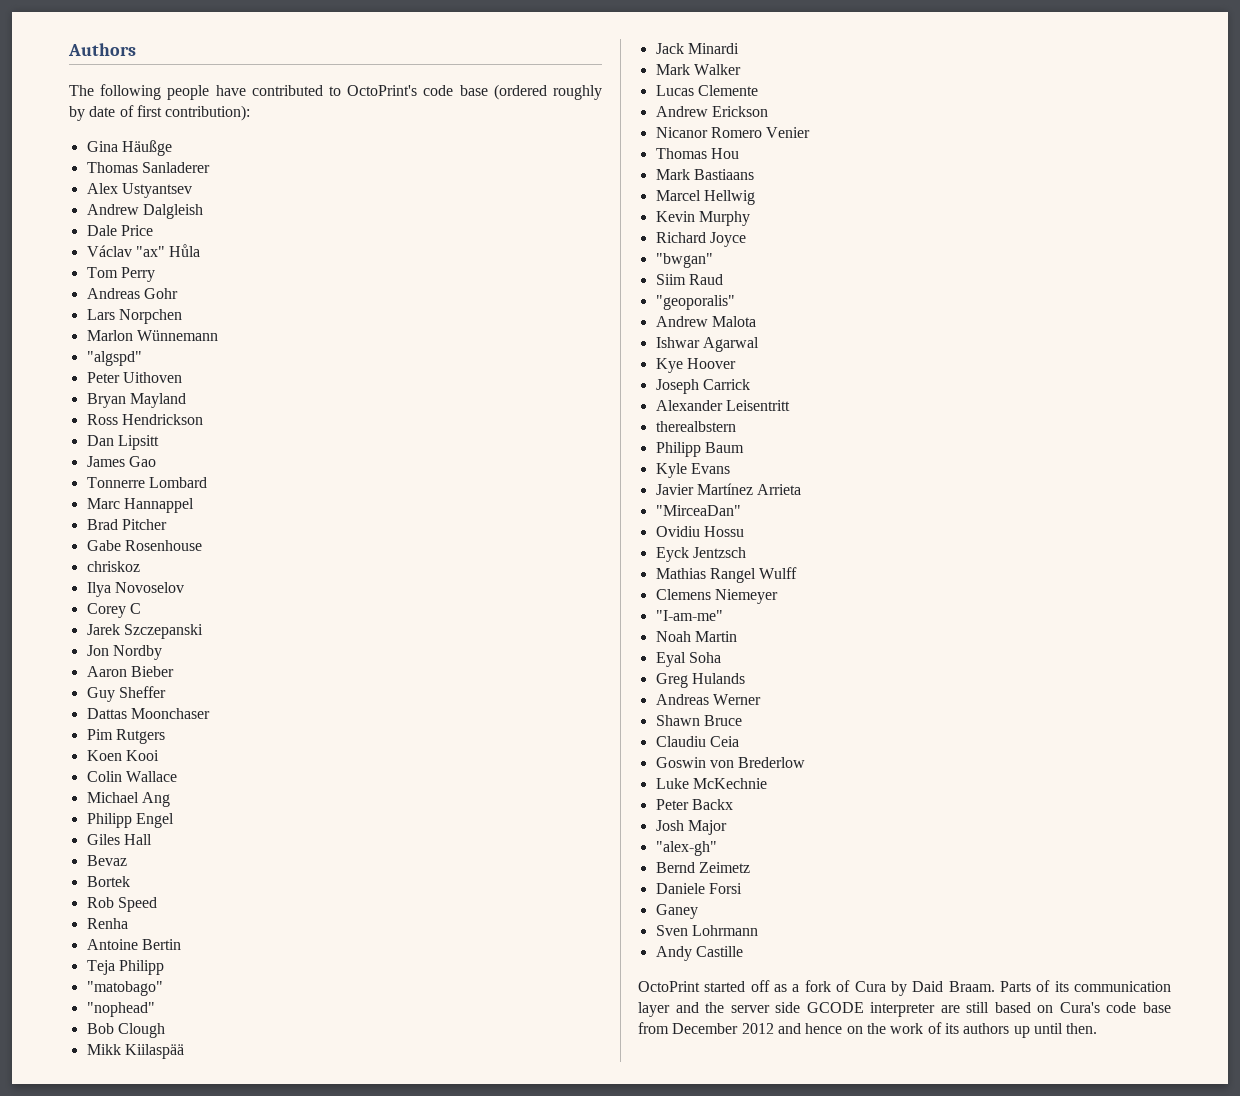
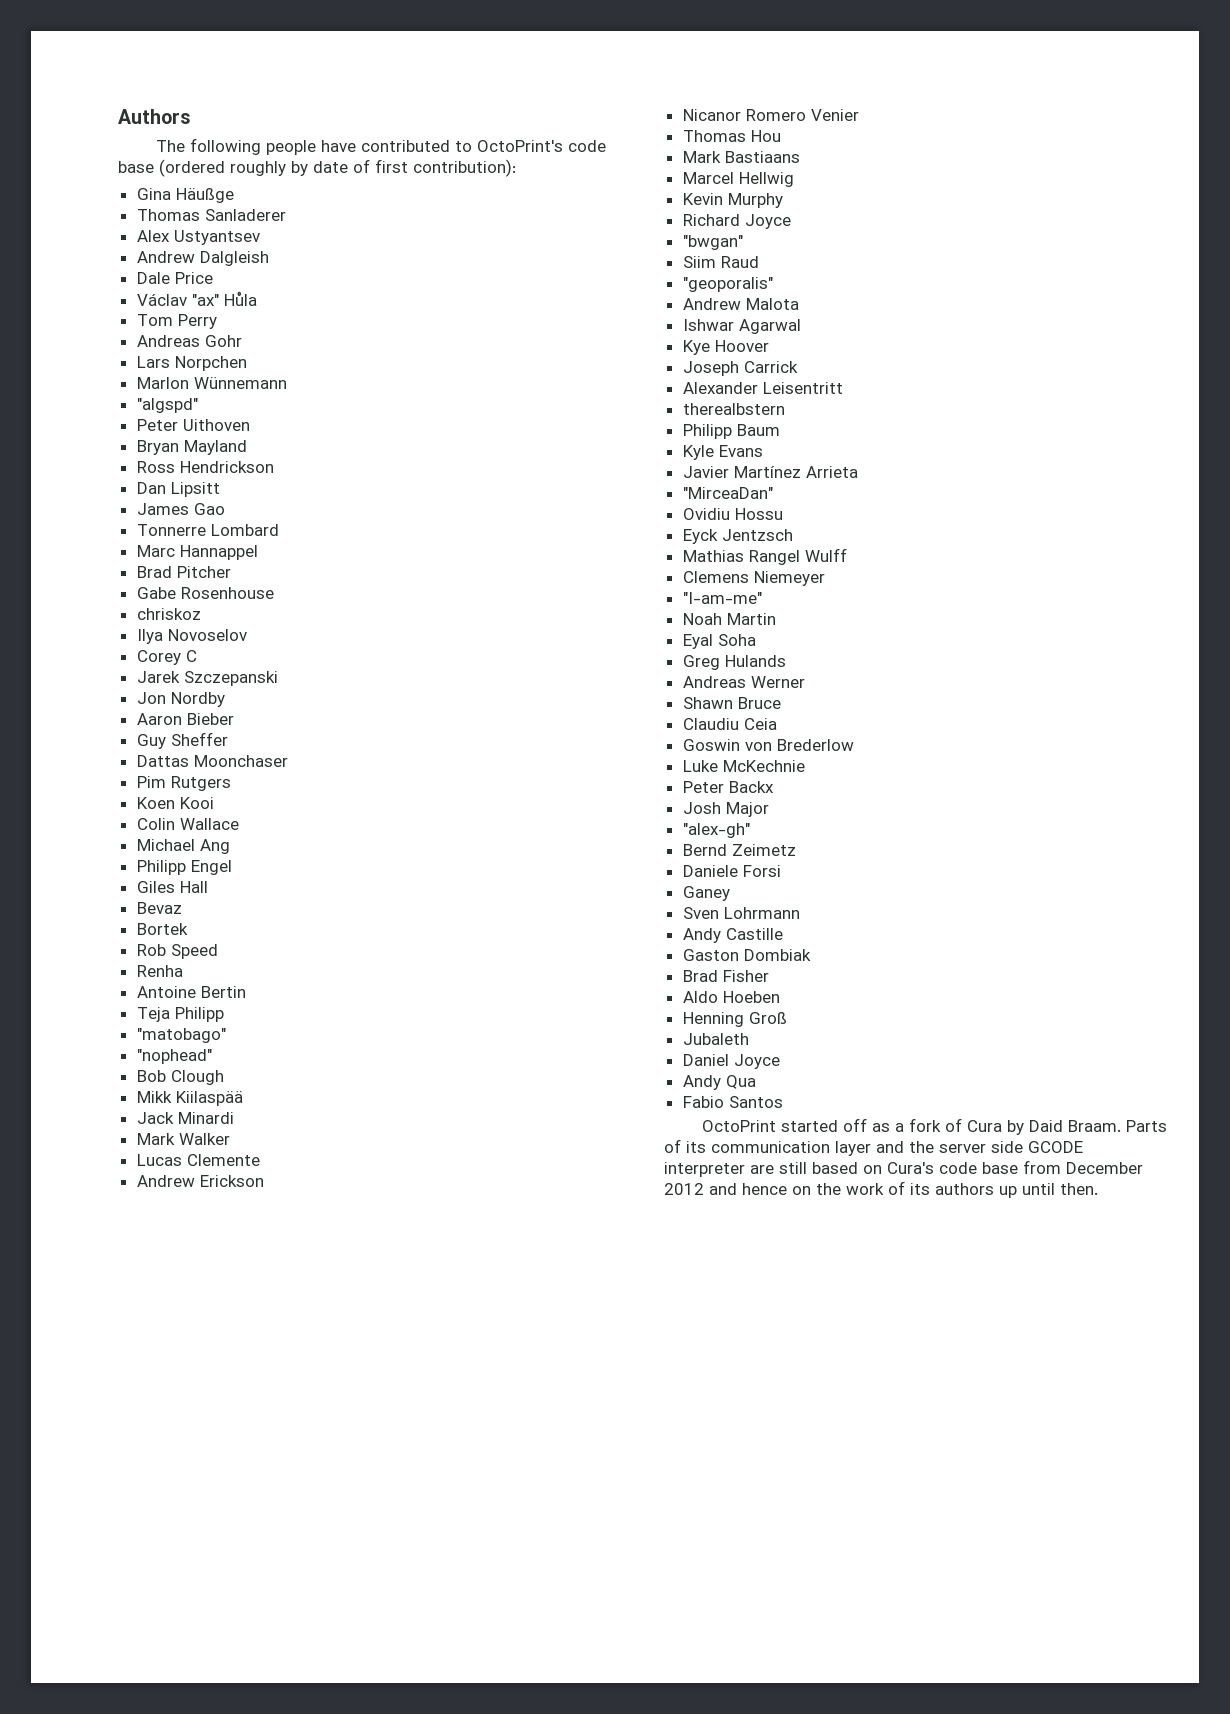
+ Gaston Dombiak
+ Brad Fisher
+ Aldo Hoeben
+ Henning Groß
+ Jubaleth
+ Daniel Joyce
+ Andy Qua
+ Fabio Santos

